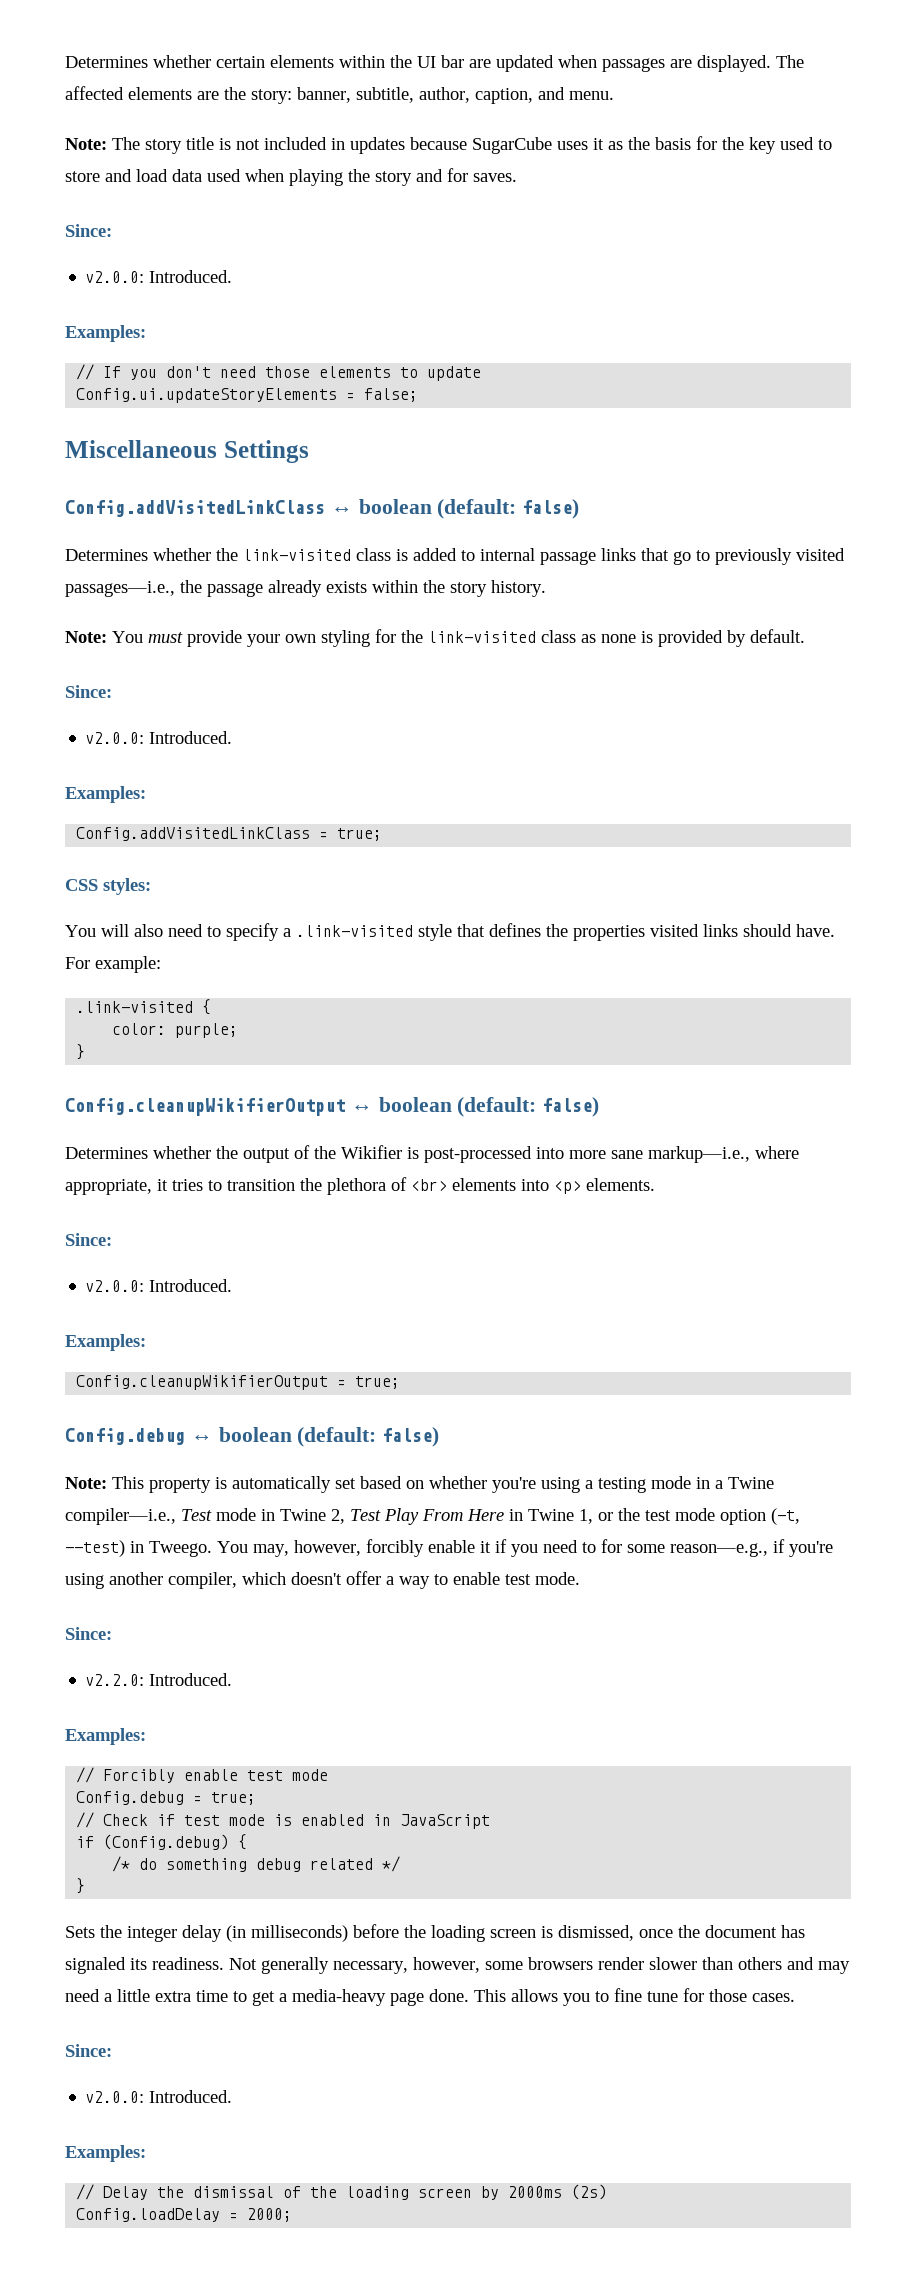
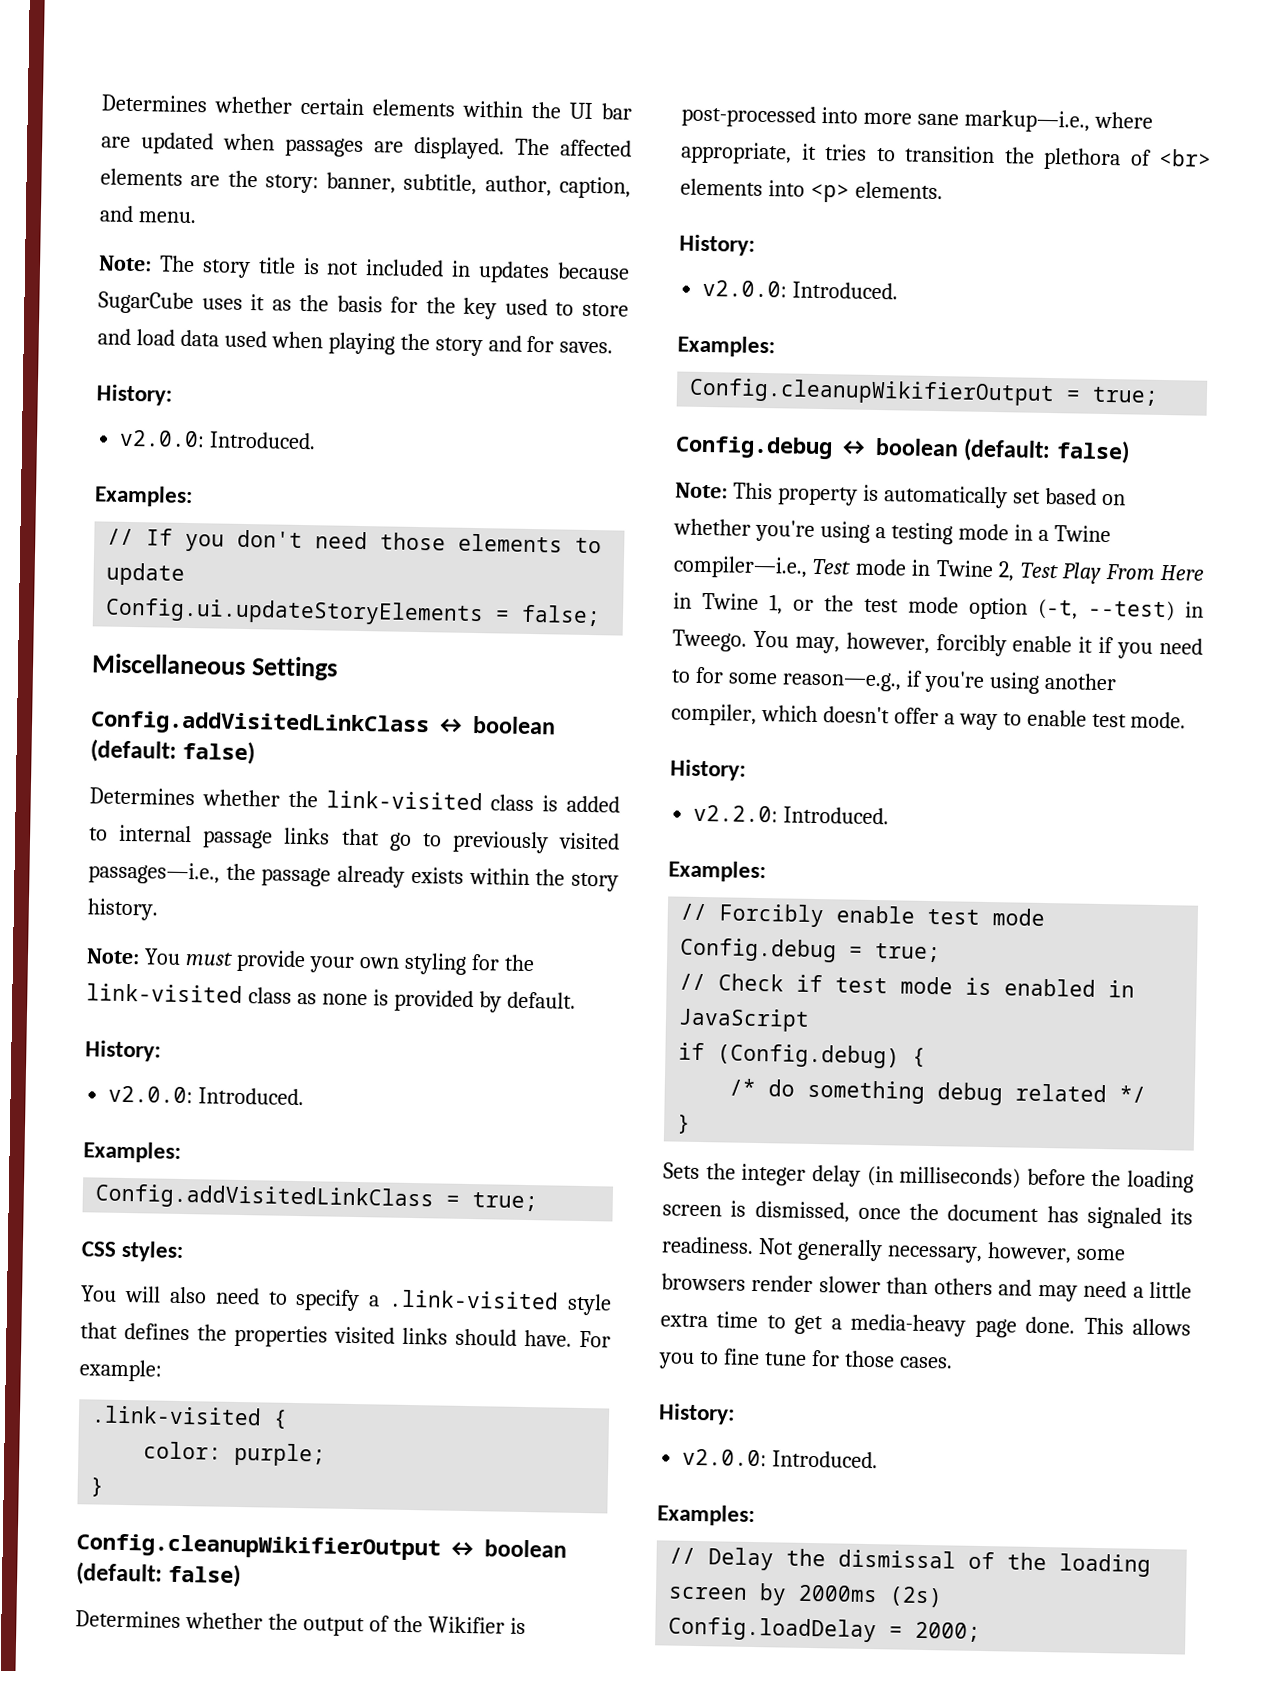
  Note: The story title is not included in updates because SugarCube uses it as the basis for the key used to store and load data used when playing the story and for saves.
- Since:
+ History:
  Note: You must provide your own styling for the link-visited class as none is provided by default.
- Since:
+ History:
  Determines whether the output of the Wikifier is post-processed into more sane markup—i.e., where appropriate, it tries to transition the plethora of <br> elements into <p> elements.
- Since:
+ History:
  You may, however, forcibly enable it if you need to for some reason—e.g., if you're using another compiler, which doesn't offer a way to enable test mode.
- Since:
+ History:
  This allows you to fine tune for those cases.
- Since:
+ History:

